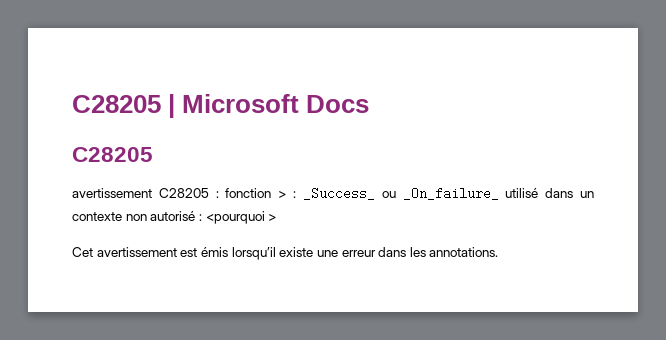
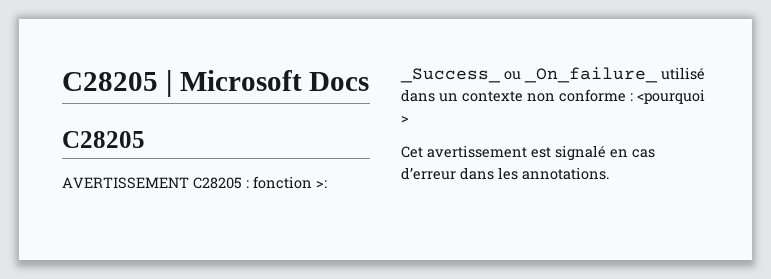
- avertissement C28205 : fonction > : _Success_ ou _On_failure_ utilisé dans un contexte non autorisé : <pourquoi >
+ AVERTISSEMENT C28205 : fonction >: _Success_ ou _On_failure_ utilisé dans un contexte non conforme : <pourquoi >
- Cet avertissement est émis lorsqu’il existe une erreur dans les annotations.
+ Cet avertissement est signalé en cas d’erreur dans les annotations.

